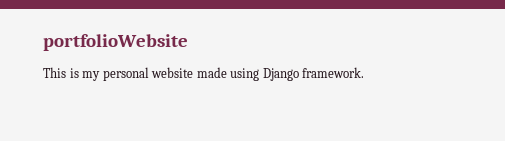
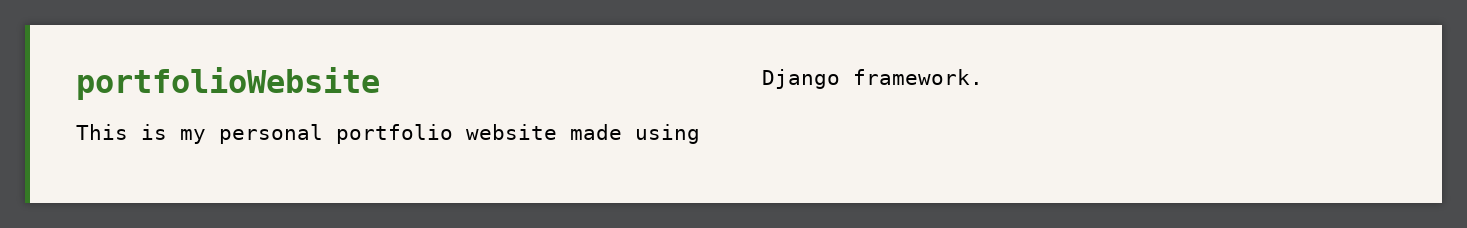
- This is my personal website made using Django framework.
+ This is my personal portfolio website made using Django framework.

